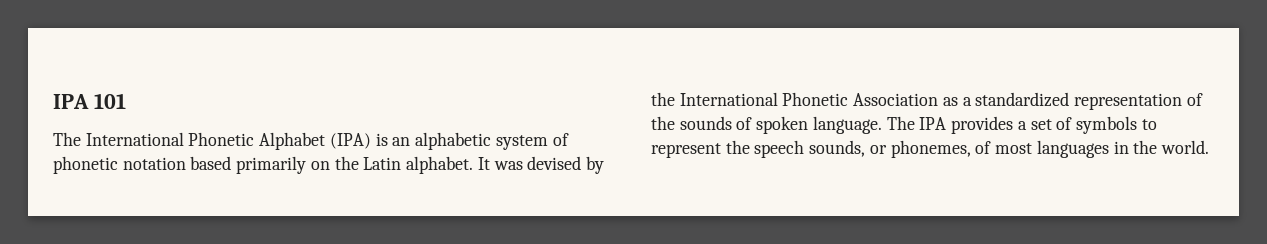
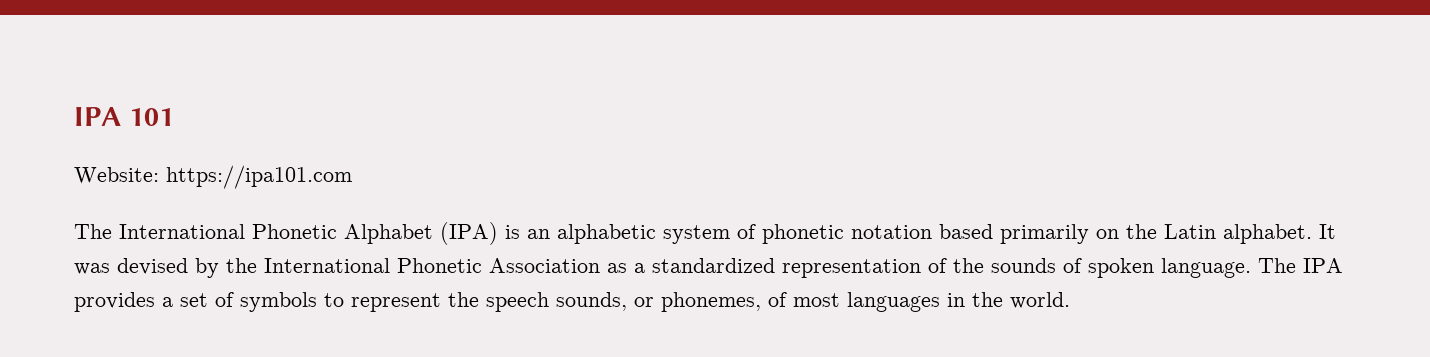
+ Website: https://ipa101.com

